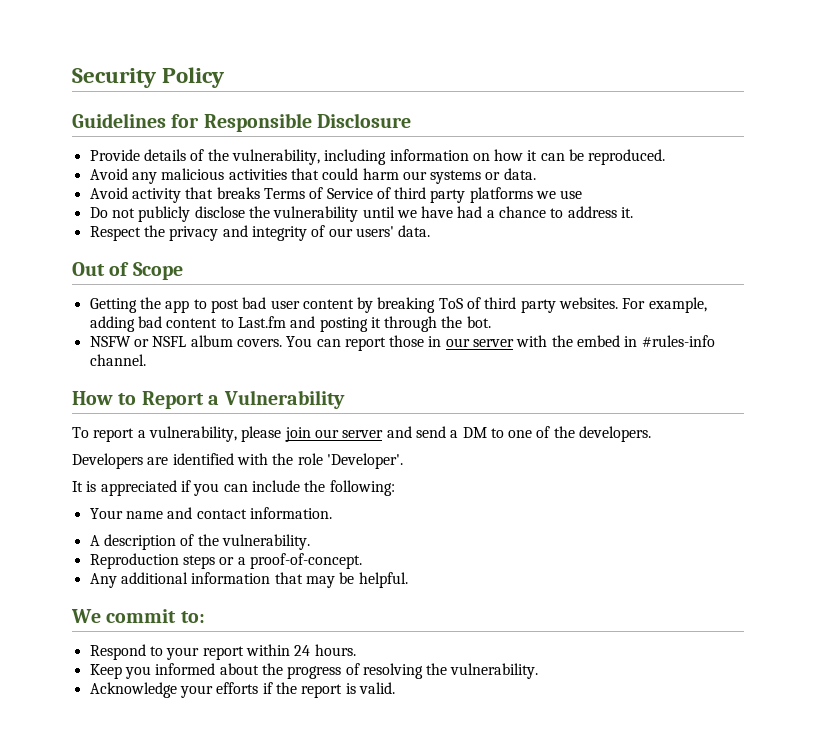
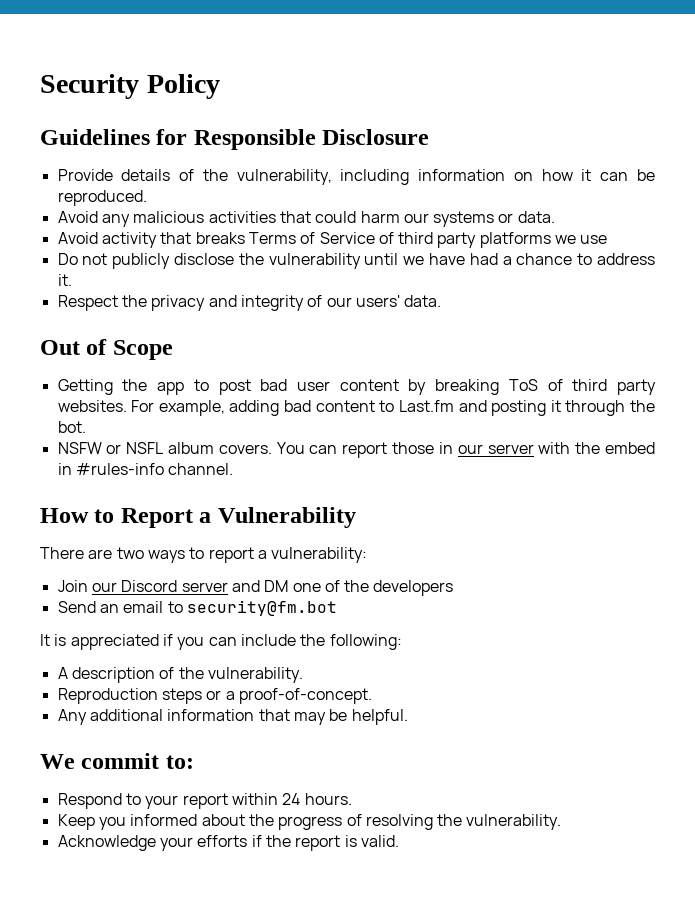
- To report a vulnerability, please join our server and send a DM to one of the developers.
- Developers are identified with the role 'Developer'.
+ There are two ways to report a vulnerability:
+ Join our Discord server and DM one of the developers
+ Send an email to security@fm.bot
- Your name and contact information.

